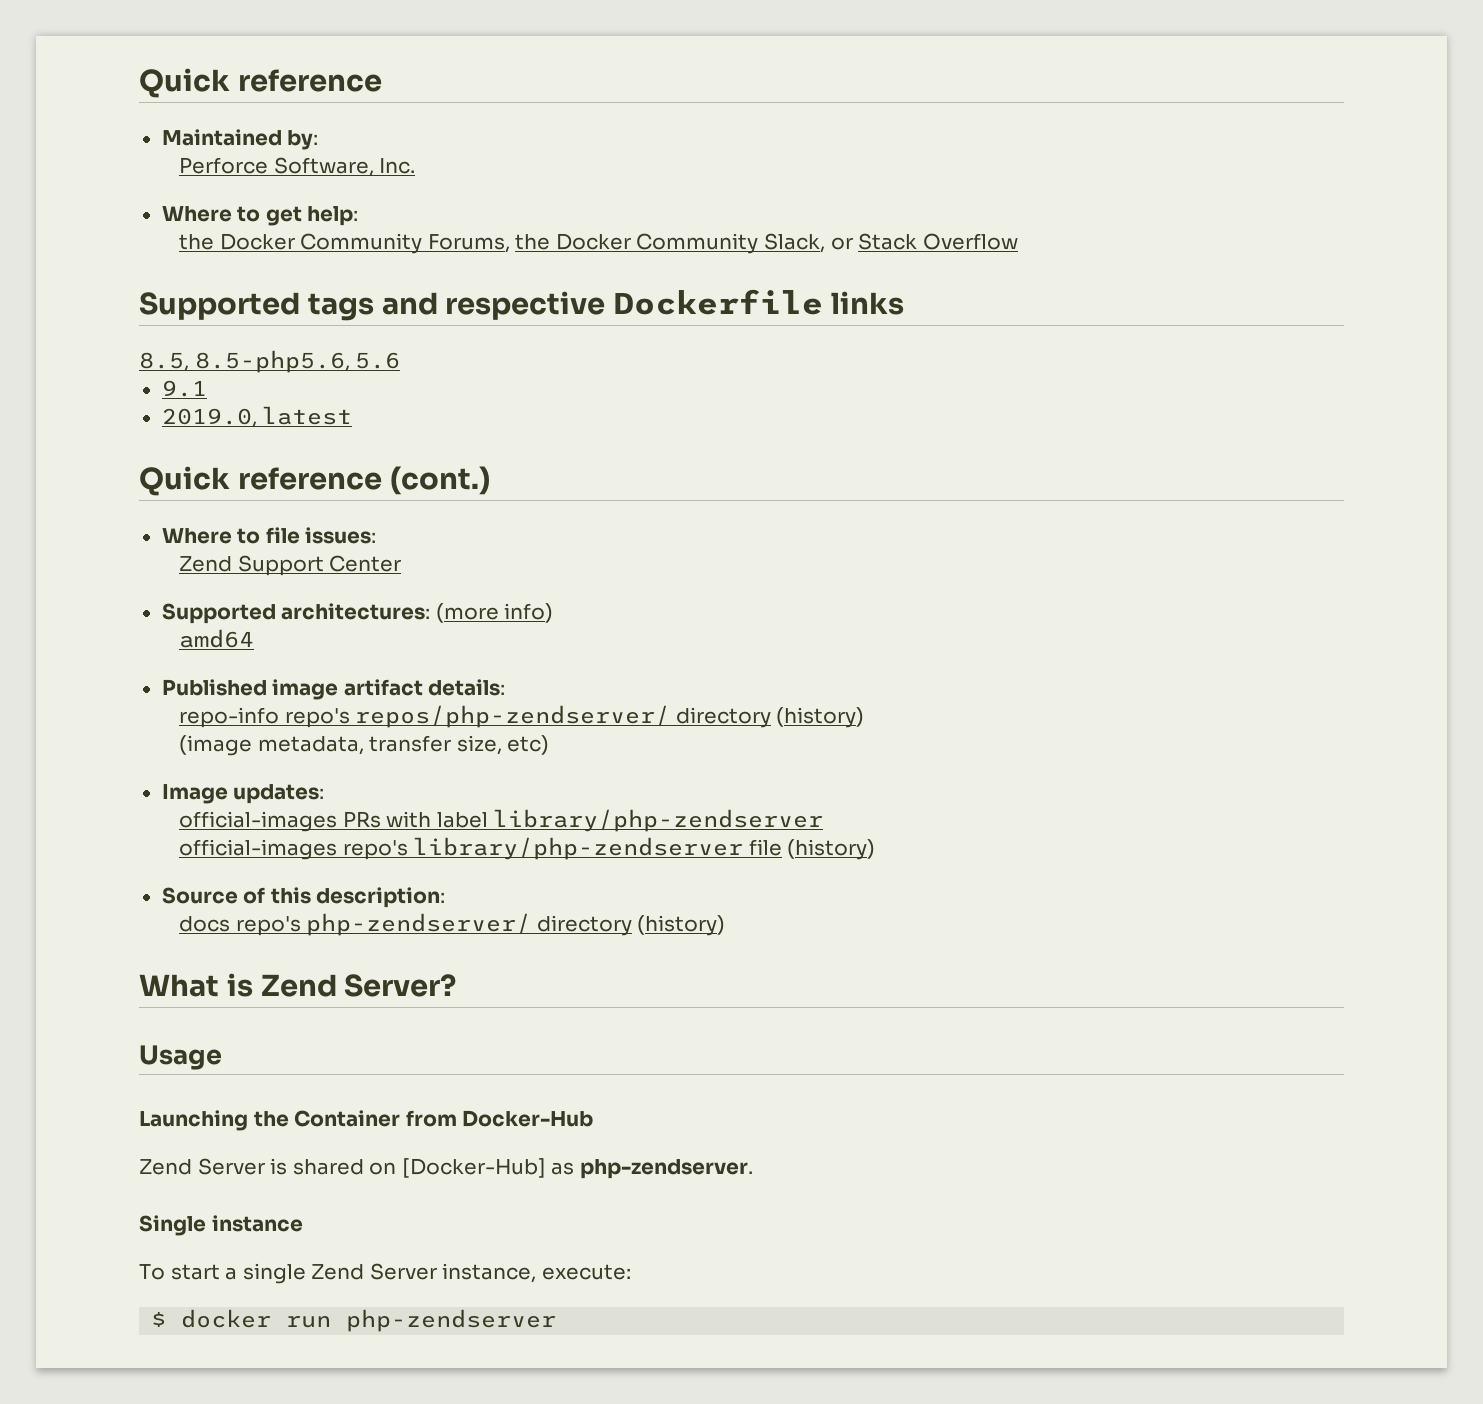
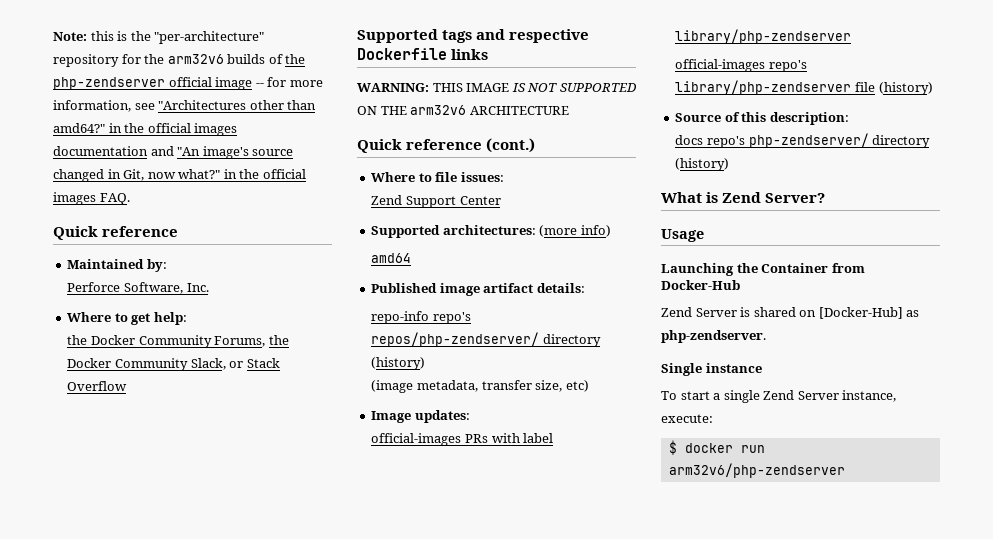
+ Note: this is the "per-architecture" repository for the arm32v6 builds of the php-zendserver official image -- for more information, see "Architectures other than amd64?" in the official images documentation and "An image's source changed in Git, now what?" in the official images FAQ.
- 8.5, 8.5-php5.6, 5.6
- 9.1
- 2019.0, latest
+ WARNING: THIS IMAGE IS NOT SUPPORTED ON THE arm32v6 ARCHITECTURE
- $ docker run php-zendserver
+ $ docker run arm32v6/php-zendserver

